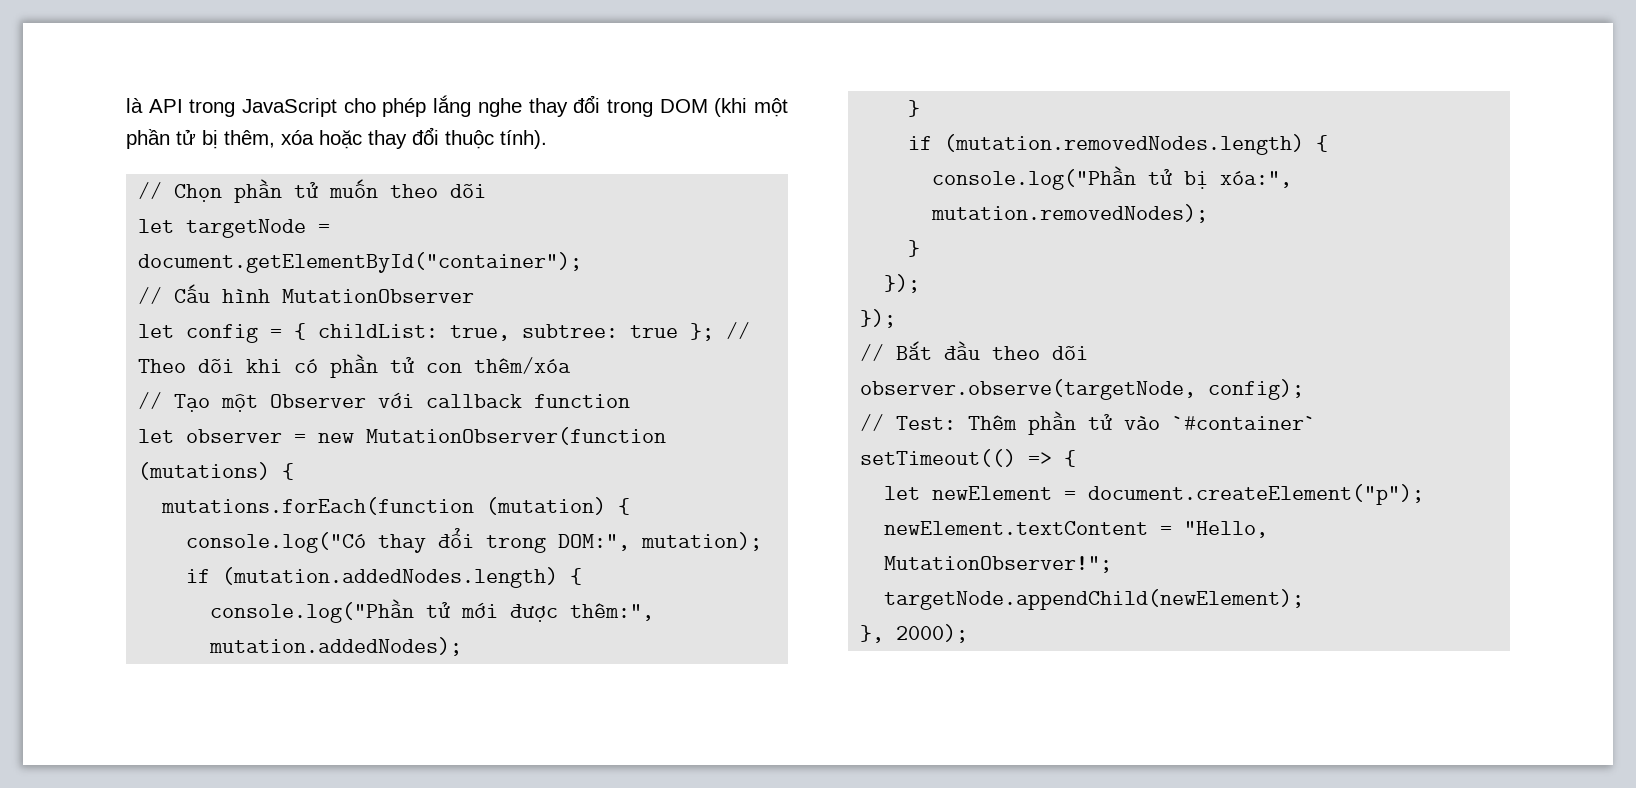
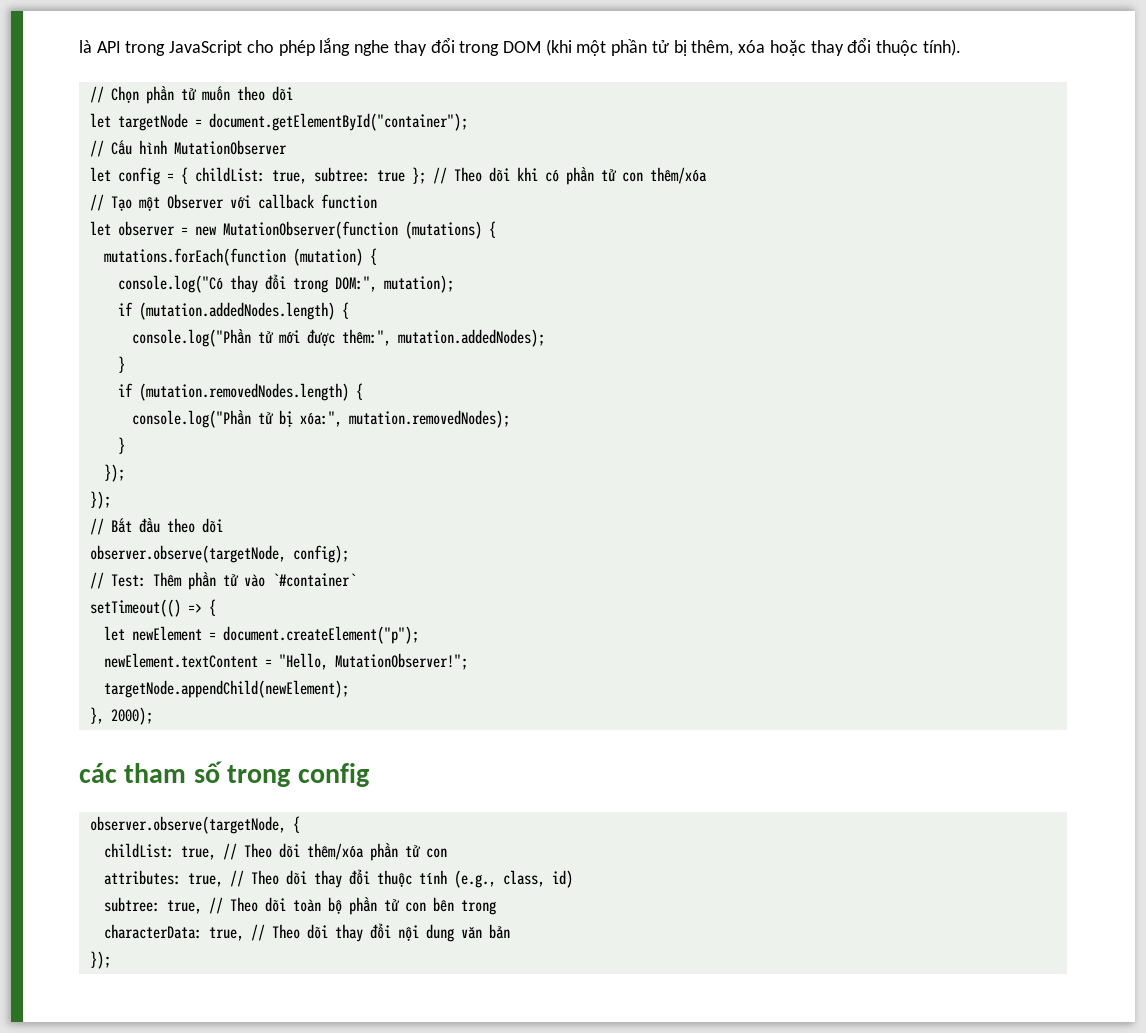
+ các tham số trong config
+ observer.observe(targetNode, {
+ childList: true, // Theo dõi thêm/xóa phần tử con
+ attributes: true, // Theo dõi thay đổi thuộc tính (e.g., class, id)
+ subtree: true, // Theo dõi toàn bộ phần tử con bên trong
+ characterData: true, // Theo dõi thay đổi nội dung văn bản
+ });

